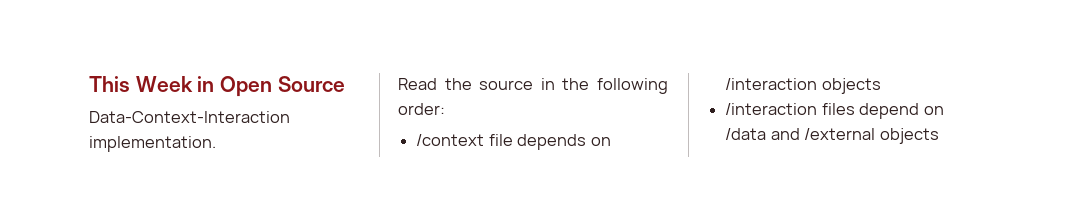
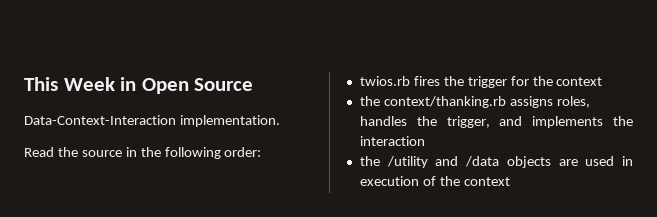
- /context file depends on /interaction objects
- /interaction files depend on /data and /external objects
+ twios.rb fires the trigger for the context
+ the context/thanking.rb assigns roles, handles the trigger, and implements the interaction
+ the /utility and /data objects are used in execution of the context

